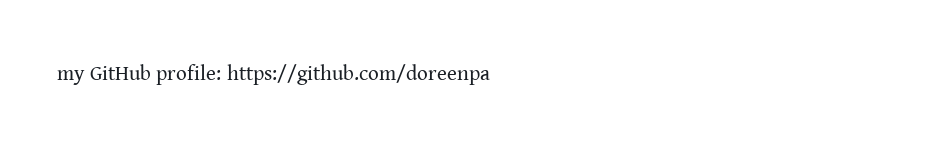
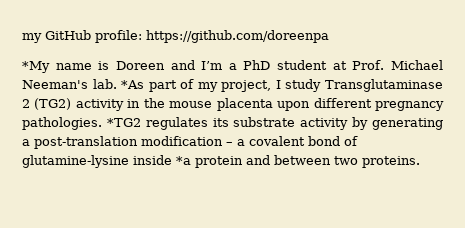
+ *My name is Doreen and I’m a PhD student at Prof. Michael Neeman's lab. *As part of my project, I study Transglutaminase 2 (TG2) activity in the mouse placenta upon different pregnancy pathologies. *TG2 regulates its substrate activity by generating a post-translation modification – a covalent bond of glutamine-lysine inside *a protein and between two proteins.

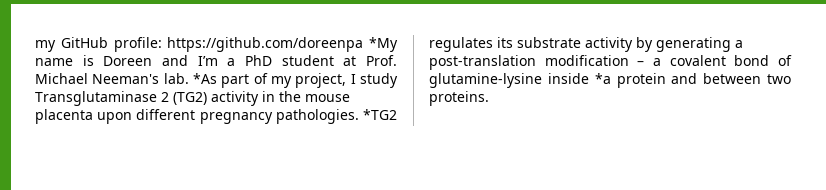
- my GitHub profile: https://github.com/doreenpa
- *My name is Doreen and I’m a PhD student at Prof. Michael Neeman's lab.
+ my GitHub profile: https://github.com/doreenpa *My name is Doreen and I’m a PhD student at Prof. Michael Neeman's lab.

